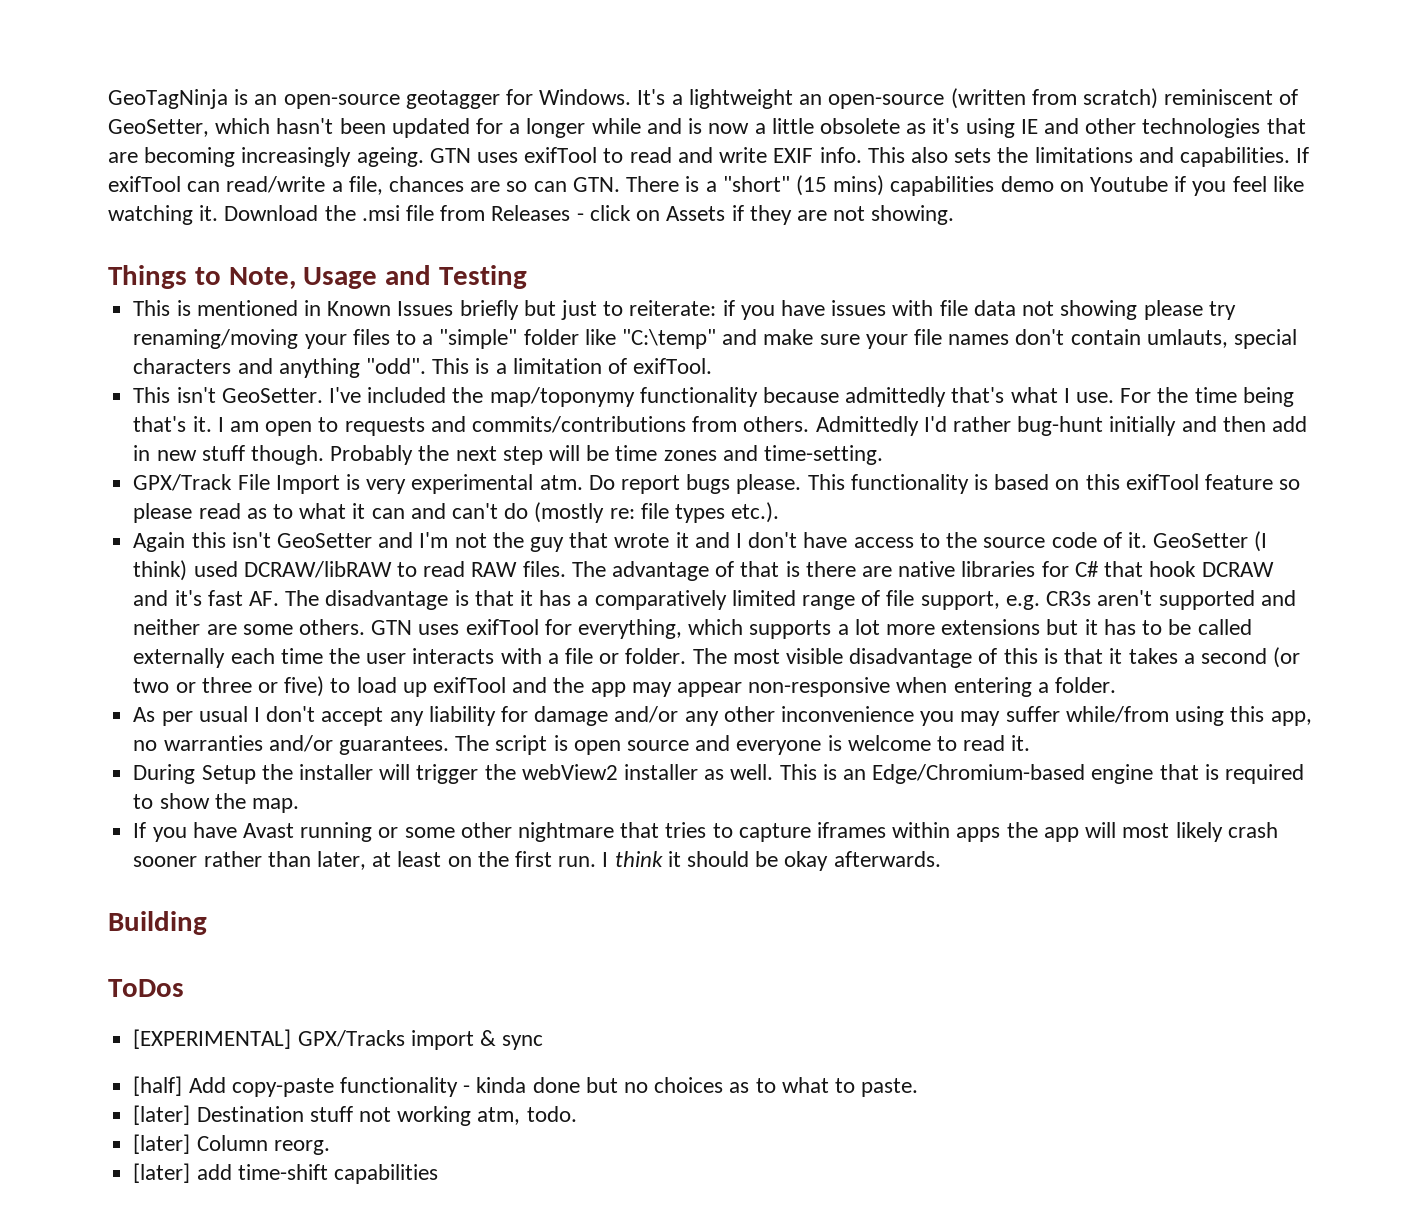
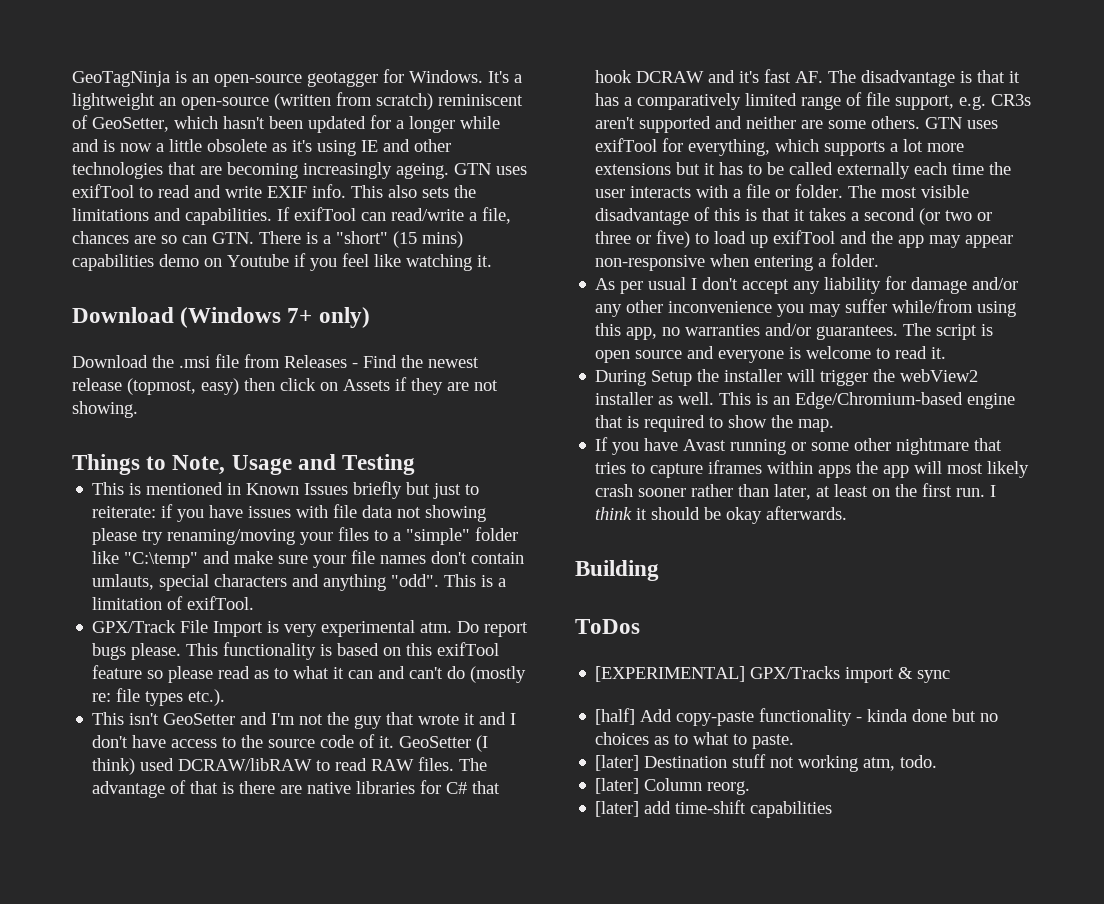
- If exifTool can read/write a file, chances are so can GTN. There is a "short" (15 mins) capabilities demo on Youtube if you feel like watching it. Download the .msi file from Releases - click on Assets if they are not showing.
+ If exifTool can read/write a file, chances are so can GTN. There is a "short" (15 mins) capabilities demo on Youtube if you feel like watching it.
+ Download (Windows 7+ only)
+ Download the .msi file from Releases - Find the newest release (topmost, easy) then click on Assets if they are not showing.
- This isn't GeoSetter. I've included the map/toponymy functionality because admittedly that's what I use. For the time being that's it. I am open to requests and commits/contributions from others. Admittedly I'd rather bug-hunt initially and then add in new stuff though. Probably the next step will be time zones and time-setting.
- Again this isn't GeoSetter and I'm not the guy that wrote it and I don't have access to the source code of it.
+ This isn't GeoSetter and I'm not the guy that wrote it and I don't have access to the source code of it.

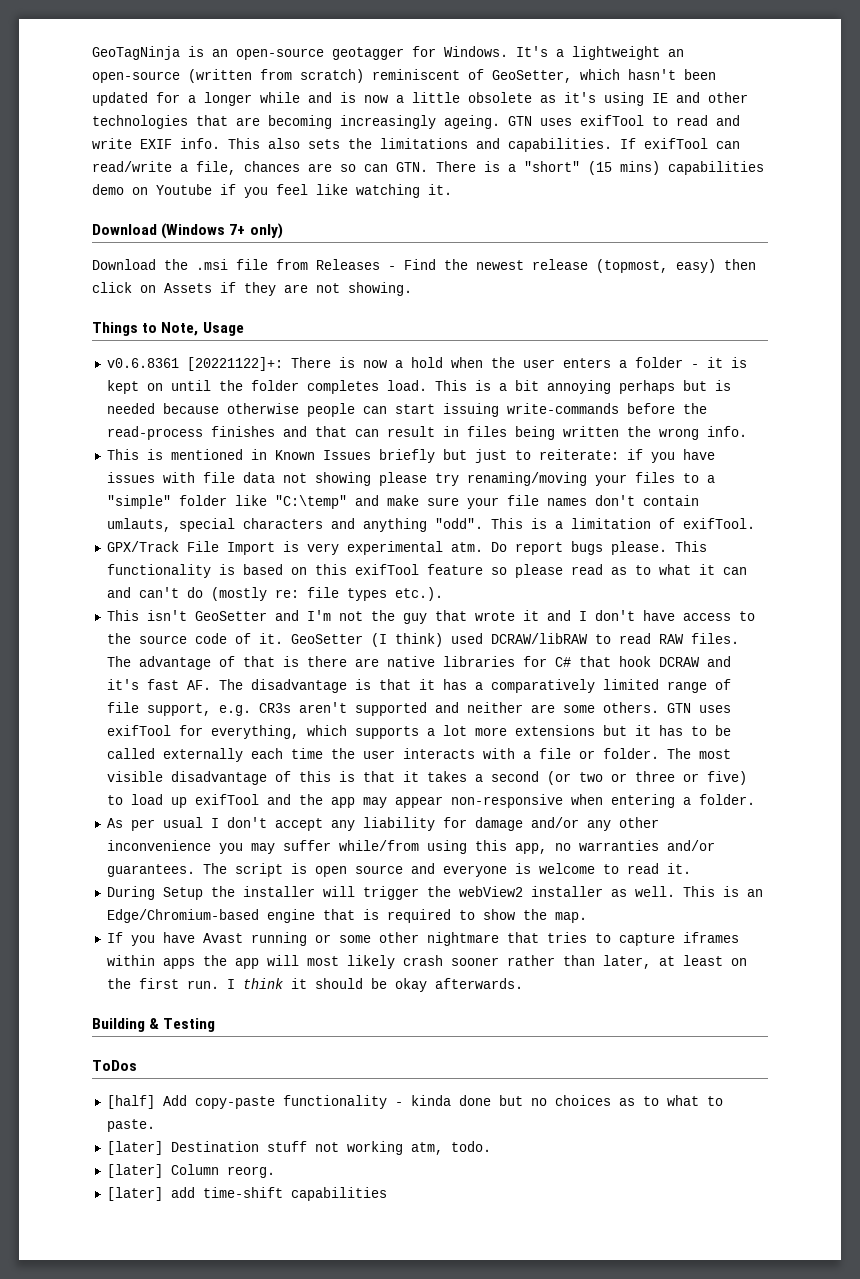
- Things to Note, Usage and Testing
+ Things to Note, Usage
+ v0.6.8361 [20221122]+: There is now a hold when the user enters a folder - it is kept on until the folder completes load. This is a bit annoying perhaps but is needed because otherwise people can start issuing write-commands before the read-process finishes and that can result in files being written the wrong info.
- Building
+ Building & Testing
- [EXPERIMENTAL] GPX/Tracks import & sync

